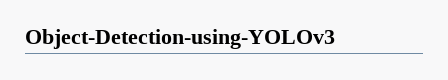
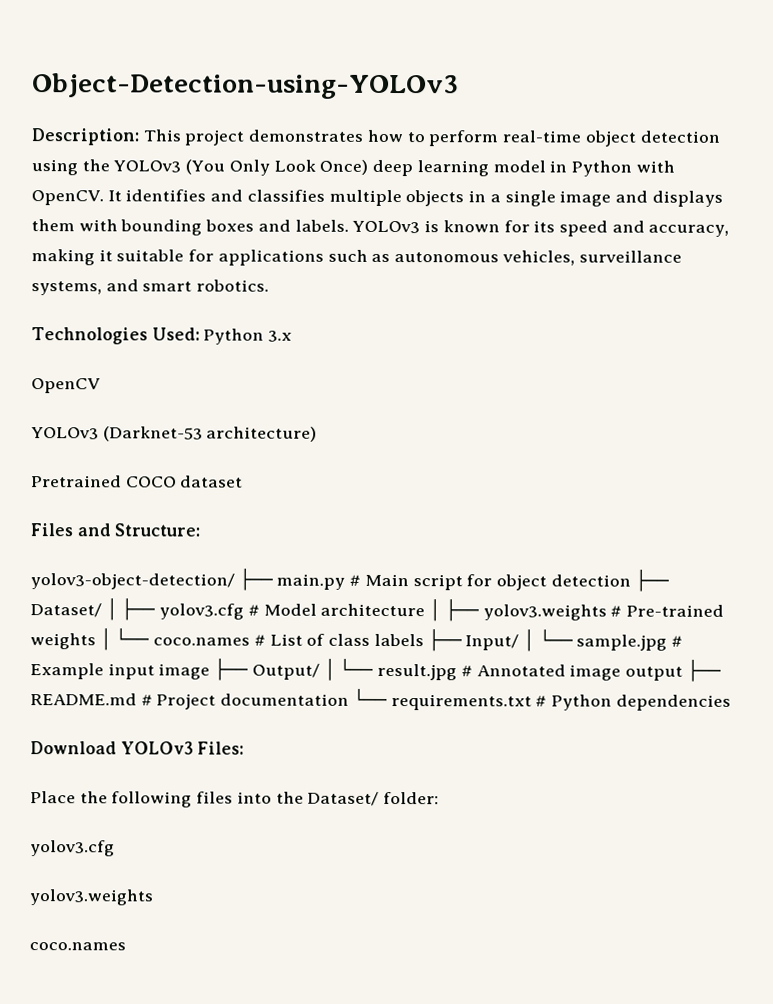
+ Description: This project demonstrates how to perform real-time object detection using the YOLOv3 (You Only Look Once) deep learning model in Python with OpenCV. It identifies and classifies multiple objects in a single image and displays them with bounding boxes and labels. YOLOv3 is known for its speed and accuracy, making it suitable for applications such as autonomous vehicles, surveillance systems, and smart robotics.
+ Technologies Used: Python 3.x
+ OpenCV
+ YOLOv3 (Darknet-53 architecture)
+ Pretrained COCO dataset
+ Files and Structure:
+ yolov3-object-detection/ ├── main.py # Main script for object detection ├── Dataset/ │ ├── yolov3.cfg # Model architecture │ ├── yolov3.weights # Pre-trained weights │ └── coco.names # List of class labels ├── Input/ │ └── sample.jpg # Example input image ├── Output/ │ └── result.jpg # Annotated image output ├── README.md # Project documentation └── requirements.txt # Python dependencies
+ Download YOLOv3 Files:
+ Place the following files into the Dataset/ folder:
+ yolov3.cfg
+ yolov3.weights
+ coco.names

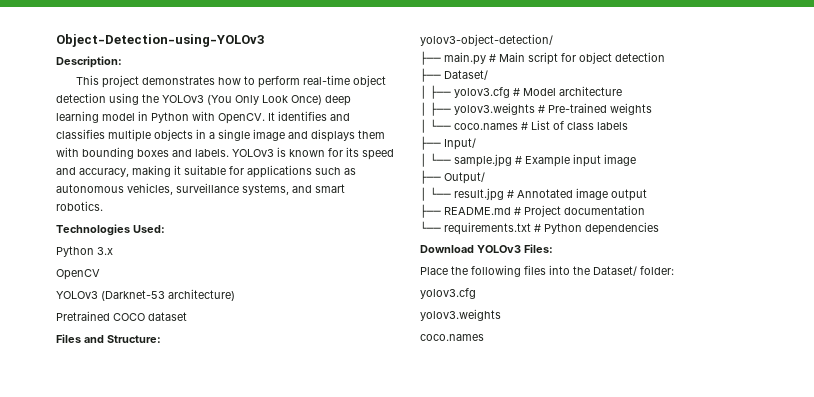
- Description: This project demonstrates how to perform real-time object detection using the YOLOv3 (You Only Look Once) deep learning model in Python with OpenCV.
+ Description:
+ This project demonstrates how to perform real-time object detection using the YOLOv3 (You Only Look Once) deep learning model in Python with OpenCV.
- Technologies Used: Python 3.x
+ Technologies Used:
+ Python 3.x
- yolov3-object-detection/ ├── main.py # Main script for object detection ├── Dataset/ │ ├── yolov3.cfg # Model architecture │ ├── yolov3.weights # Pre-trained weights │ └── coco.names # List of class labels ├── Input/ │ └── sample.jpg # Example input image ├── Output/ │ └── result.jpg # Annotated image output ├── README.md # Project documentation └── requirements.txt # Python dependencies
+ yolov3-object-detection/
+ ├── main.py # Main script for object detection
+ ├── Dataset/
+ │ ├── yolov3.cfg # Model architecture
+ │ ├── yolov3.weights # Pre-trained weights
+ │ └── coco.names # List of class labels
+ ├── Input/
+ │ └── sample.jpg # Example input image
+ ├── Output/
+ │ └── result.jpg # Annotated image output
+ ├── README.md # Project documentation
+ └── requirements.txt # Python dependencies

